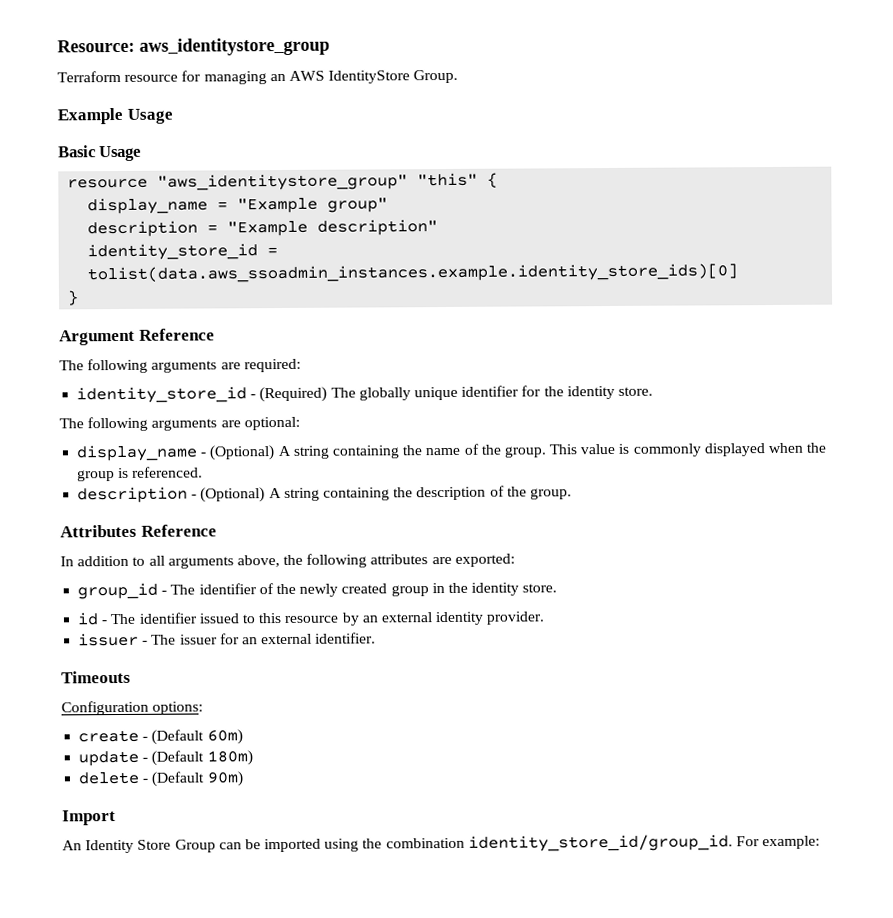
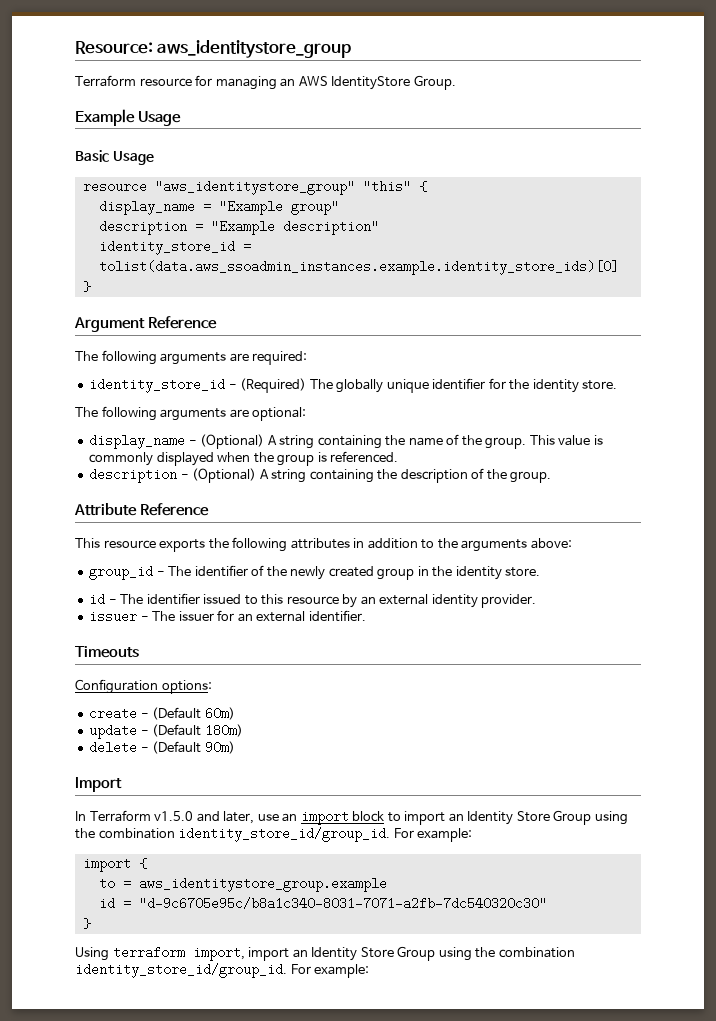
- Attributes Reference
- In addition to all arguments above, the following attributes are exported:
+ Attribute Reference
+ This resource exports the following attributes in addition to the arguments above:
- An Identity Store Group can be imported using the combination identity_store_id/group_id. For example:
+ In Terraform v1.5.0 and later, use an import block to import an Identity Store Group using the combination identity_store_id/group_id. For example:
+ import {
+ to = aws_identitystore_group.example
+ id = "d-9c6705e95c/b8a1c340-8031-7071-a2fb-7dc540320c30"
+ }
+ Using terraform import, import an Identity Store Group using the combination identity_store_id/group_id. For example:

